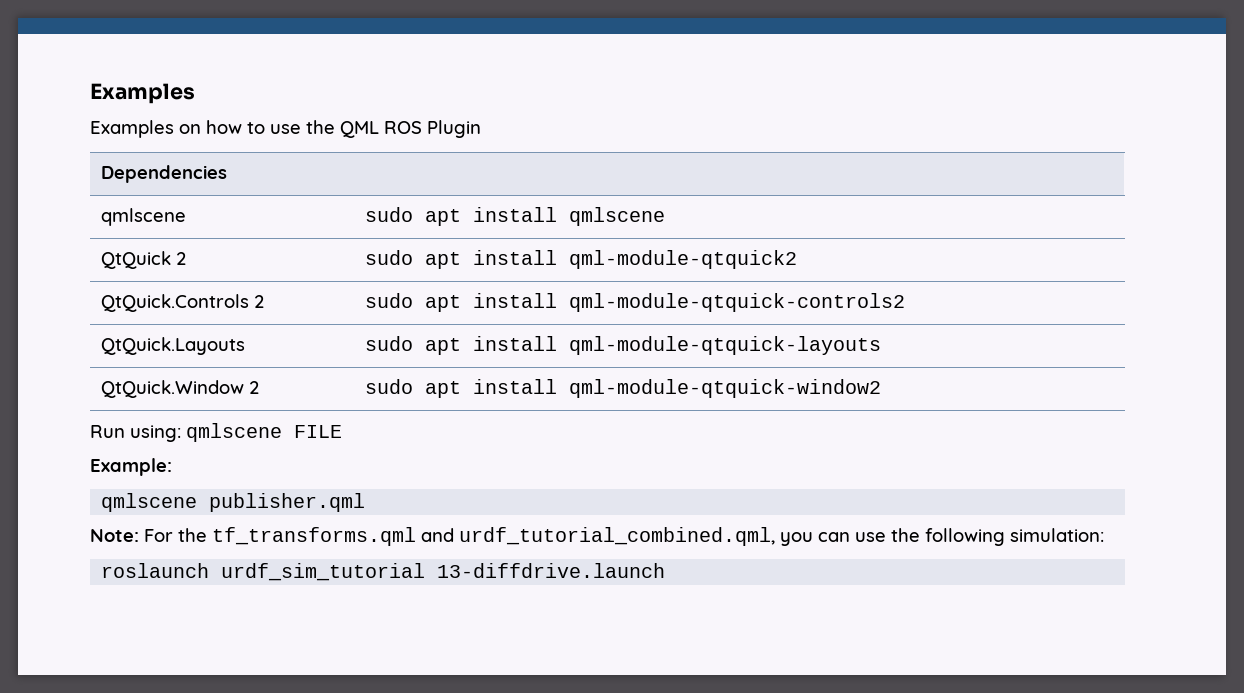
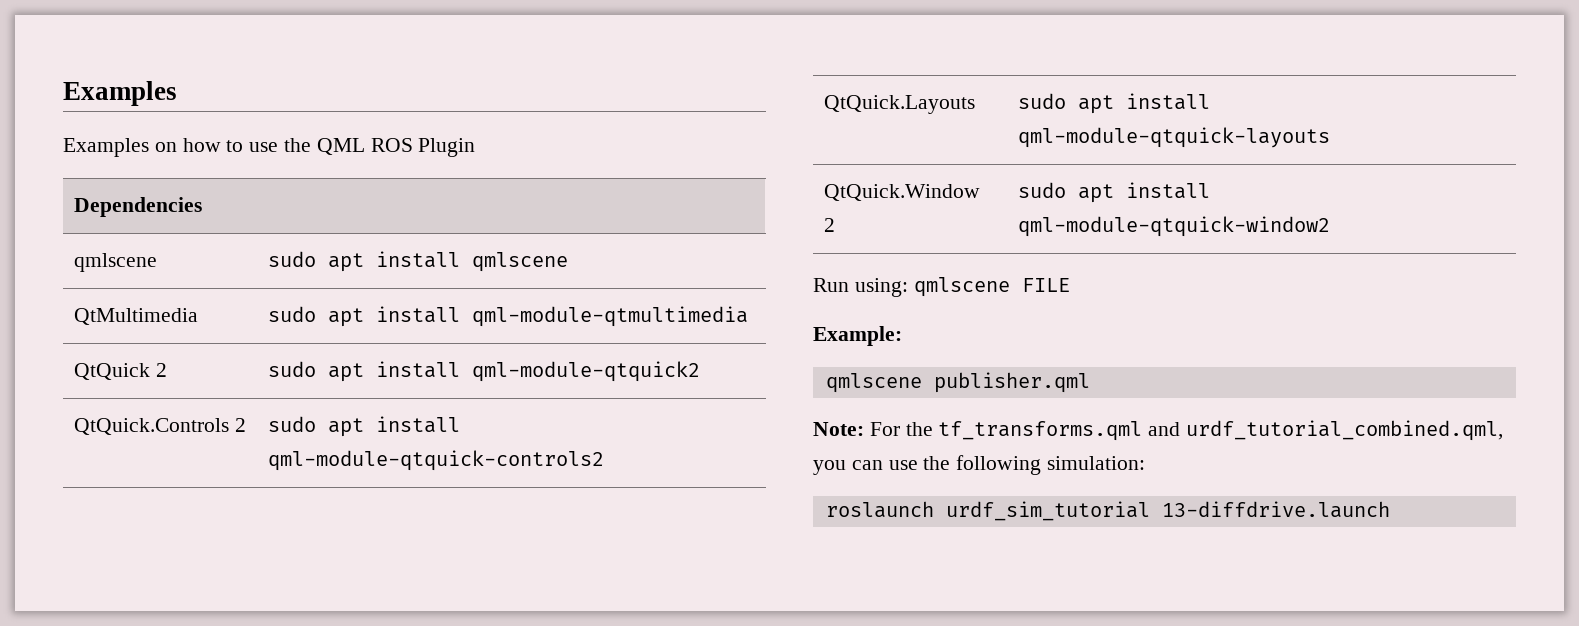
+ QtMultimedia | sudo apt install qml-module-qtmultimedia

